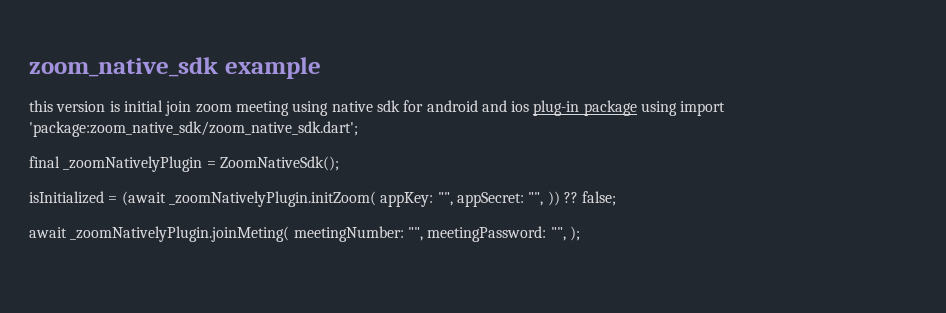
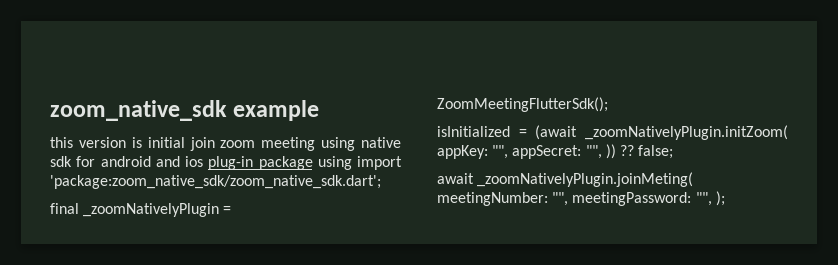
- final _zoomNativelyPlugin = ZoomNativeSdk();
+ final _zoomNativelyPlugin = ZoomMeetingFlutterSdk();

